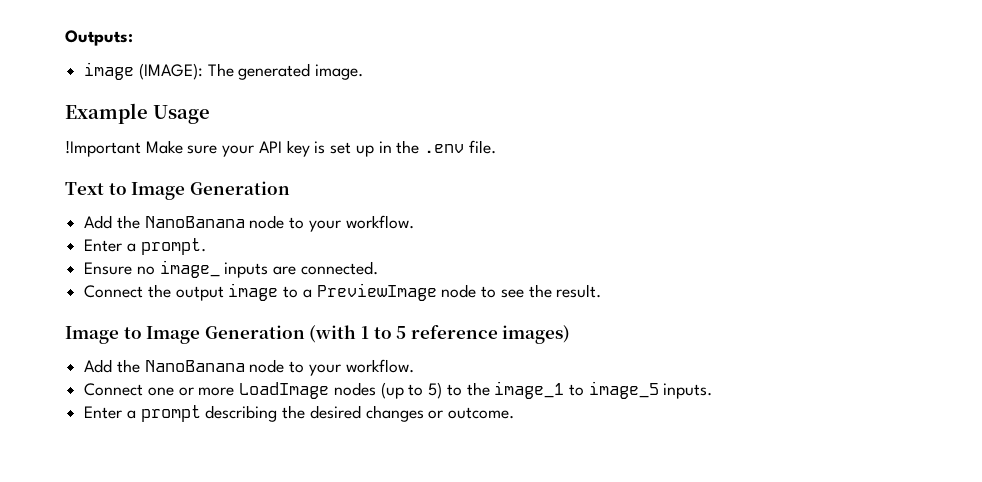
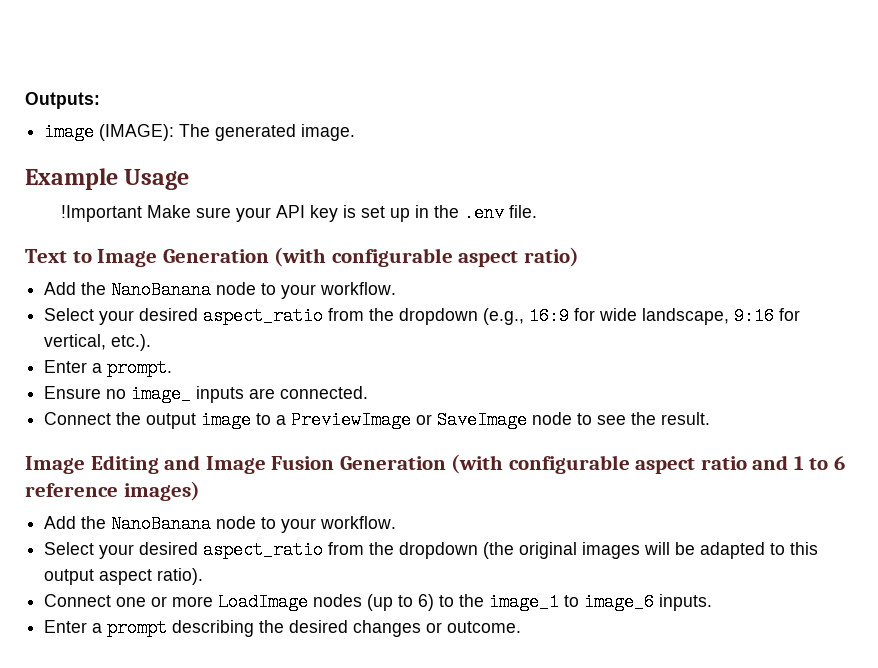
- Text to Image Generation
+ Text to Image Generation (with configurable aspect ratio)
  Add the NanoBanana node to your workflow.
+ Select your desired aspect_ratio from the dropdown (e.g., 16:9 for wide landscape, 9:16 for vertical, etc.).
- Connect the output image to a PreviewImage node to see the result.
+ Connect the output image to a PreviewImage or SaveImage node to see the result.
- Image to Image Generation (with 1 to 5 reference images)
+ Image Editing and Image Fusion Generation (with configurable aspect ratio and 1 to 6 reference images)
+ Select your desired aspect_ratio from the dropdown (the original images will be adapted to this output aspect ratio).
- Connect one or more LoadImage nodes (up to 5) to the image_1 to image_5 inputs.
+ Connect one or more LoadImage nodes (up to 6) to the image_1 to image_6 inputs.

